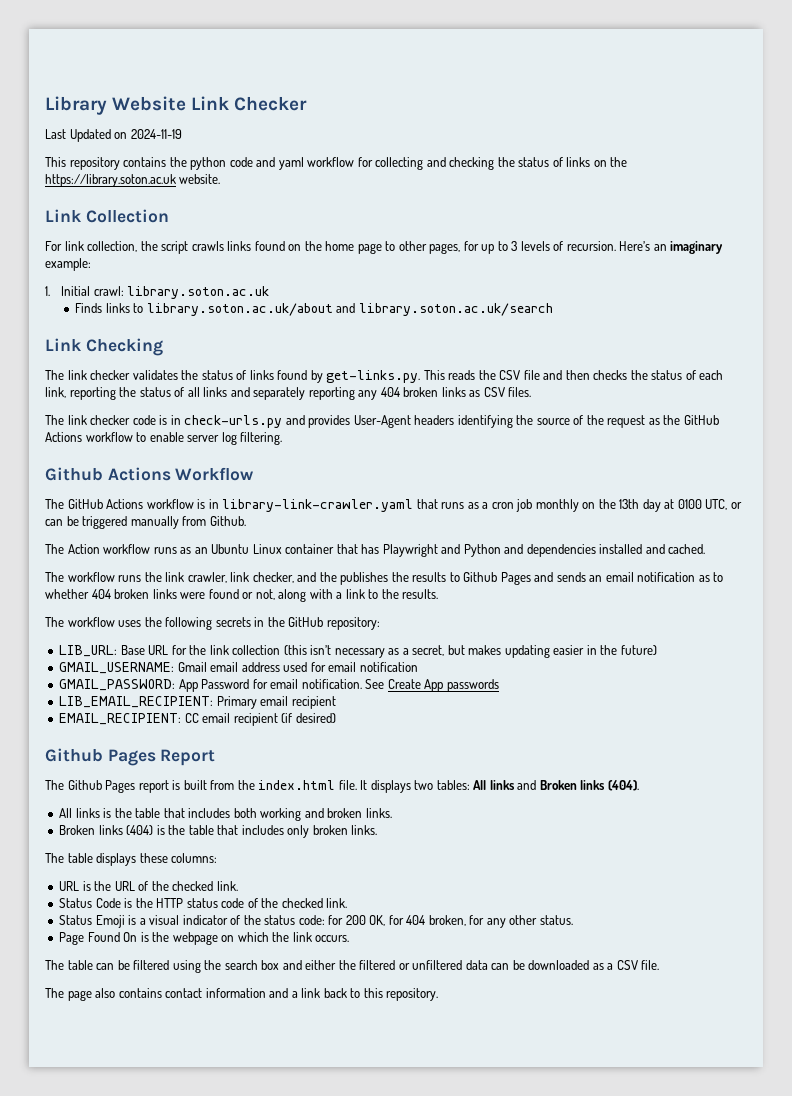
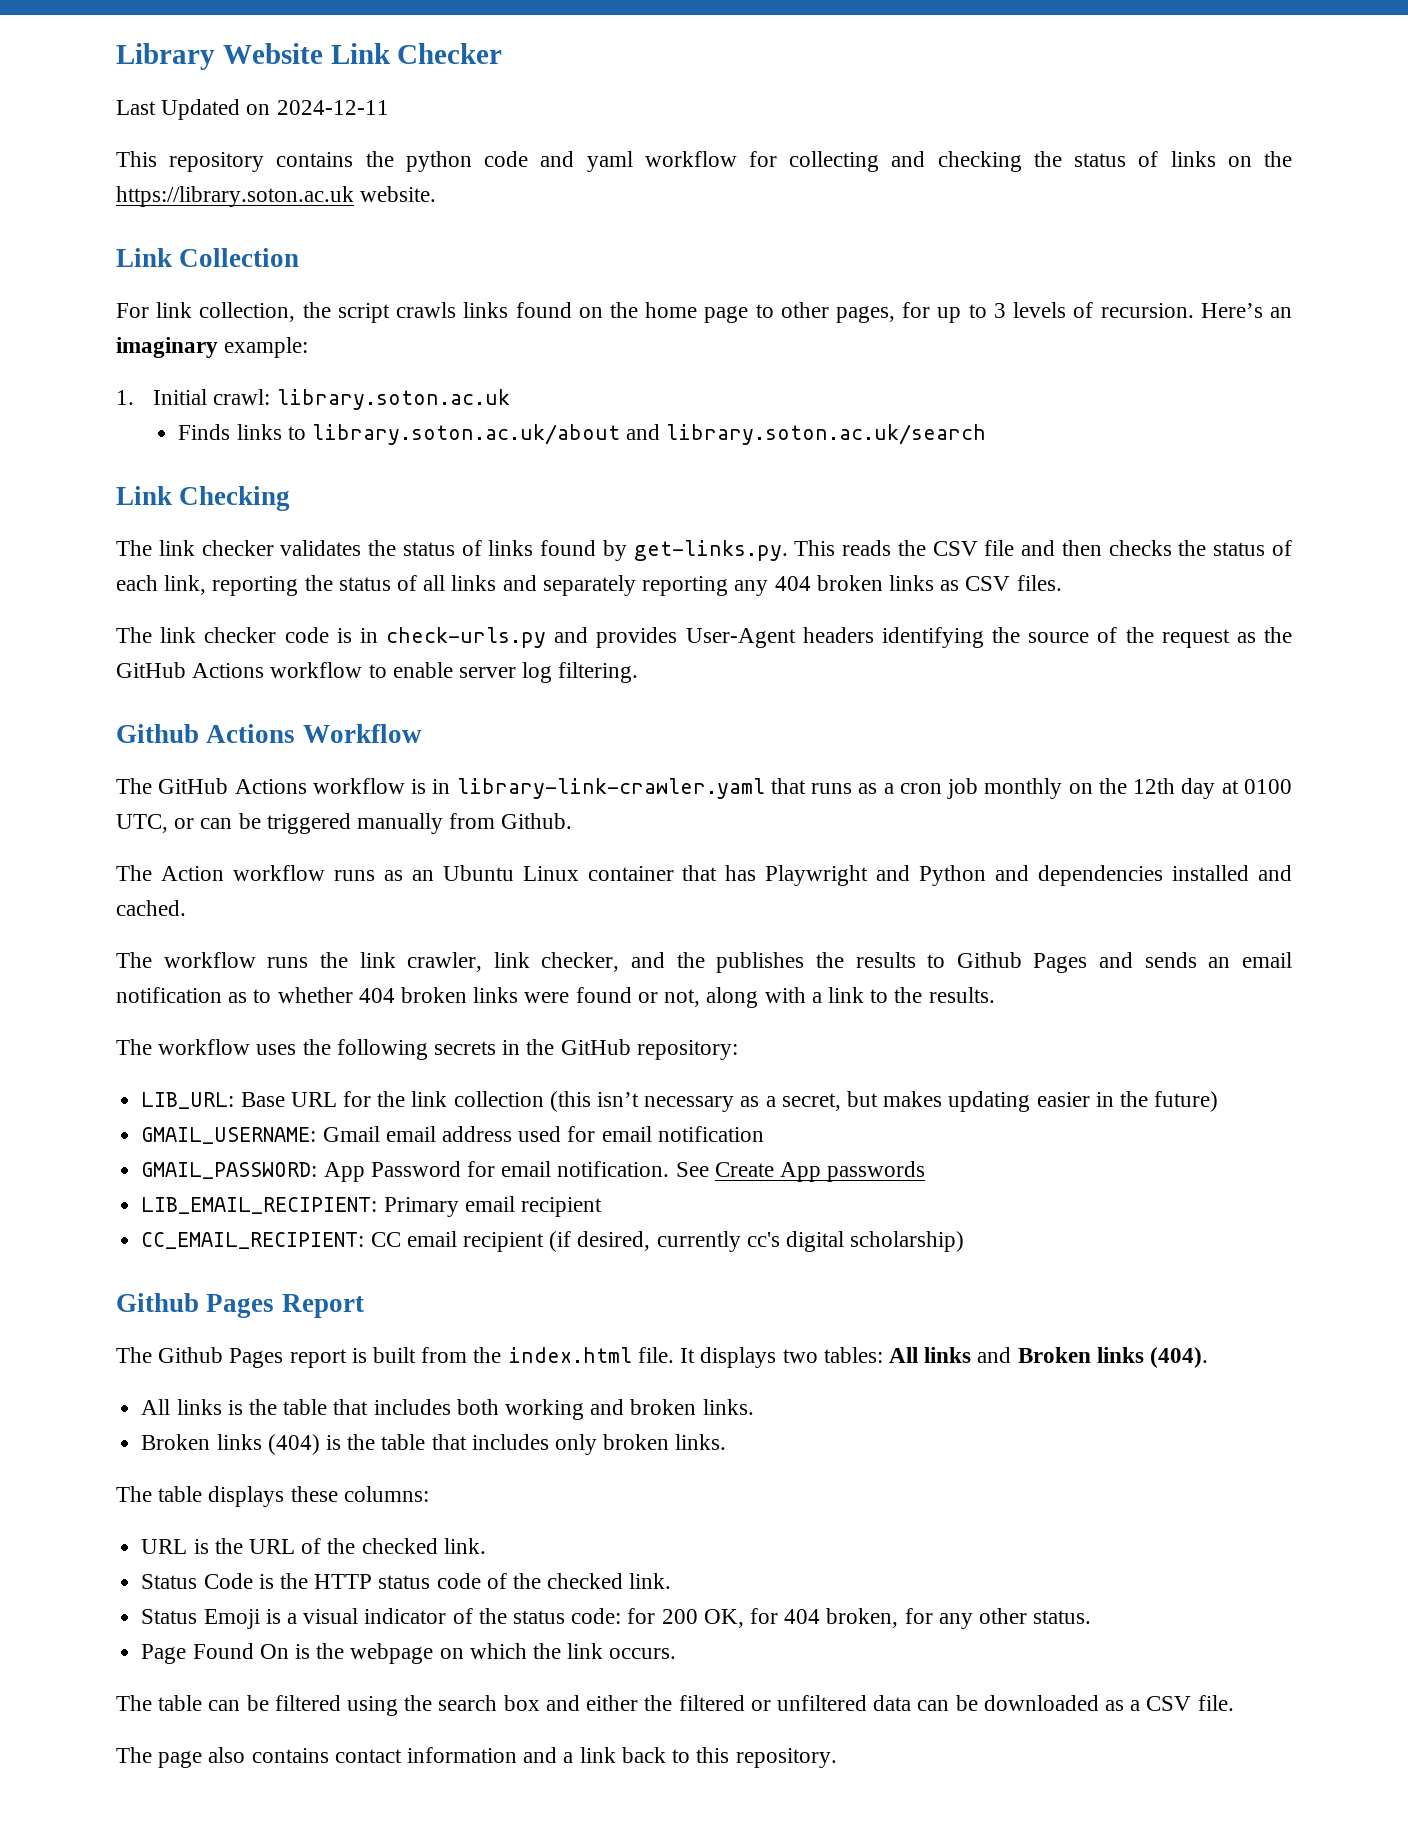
- Last Updated on 2024-11-19
+ Last Updated on 2024-12-11
- The GitHub Actions workflow is in library-link-crawler.yaml that runs as a cron job monthly on the 13th day at 0100 UTC, or can be triggered manually from Github.
+ The GitHub Actions workflow is in library-link-crawler.yaml that runs as a cron job monthly on the 12th day at 0100 UTC, or can be triggered manually from Github.
- EMAIL_RECIPIENT: CC email recipient (if desired)
+ CC_EMAIL_RECIPIENT: CC email recipient (if desired, currently cc's digital scholarship)

